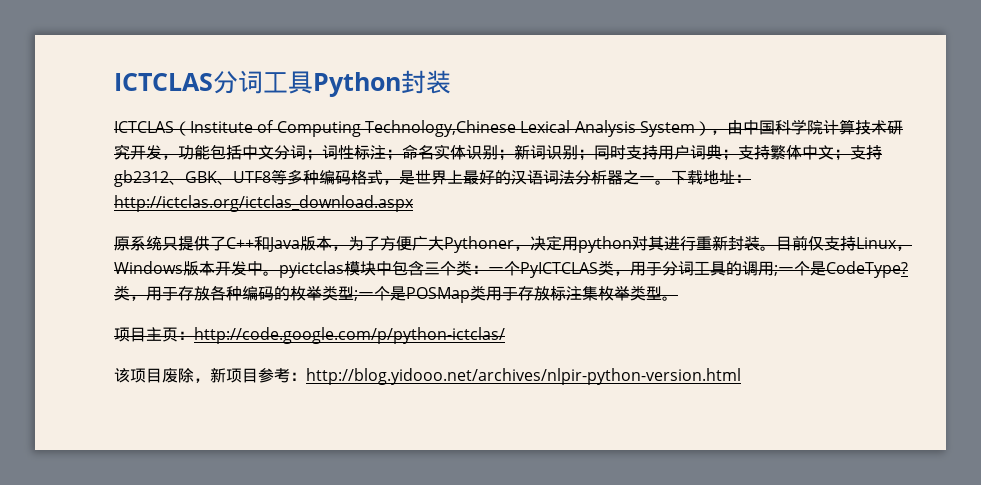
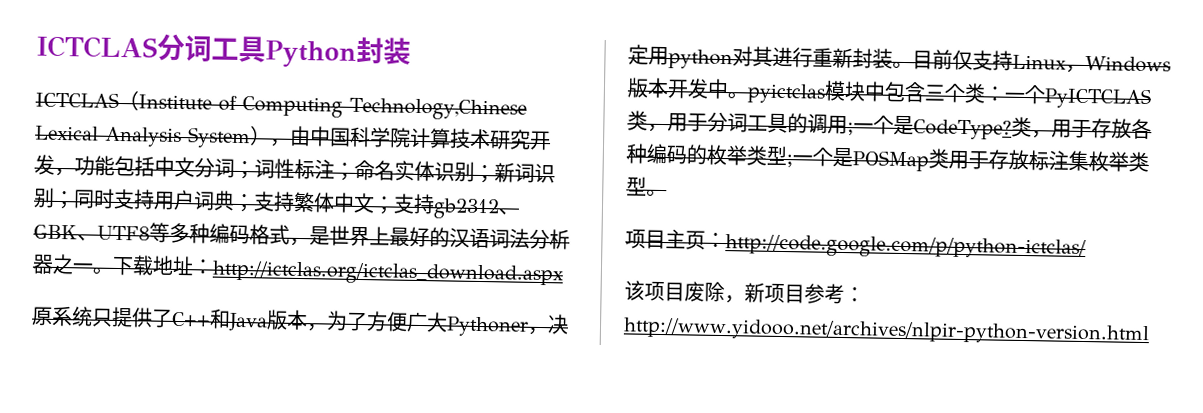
- 该项目废除，新项目参考：http://blog.yidooo.net/archives/nlpir-python-version.html
+ 该项目废除，新项目参考：http://www.yidooo.net/archives/nlpir-python-version.html

